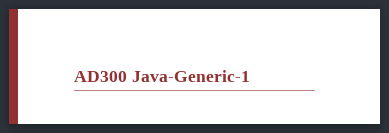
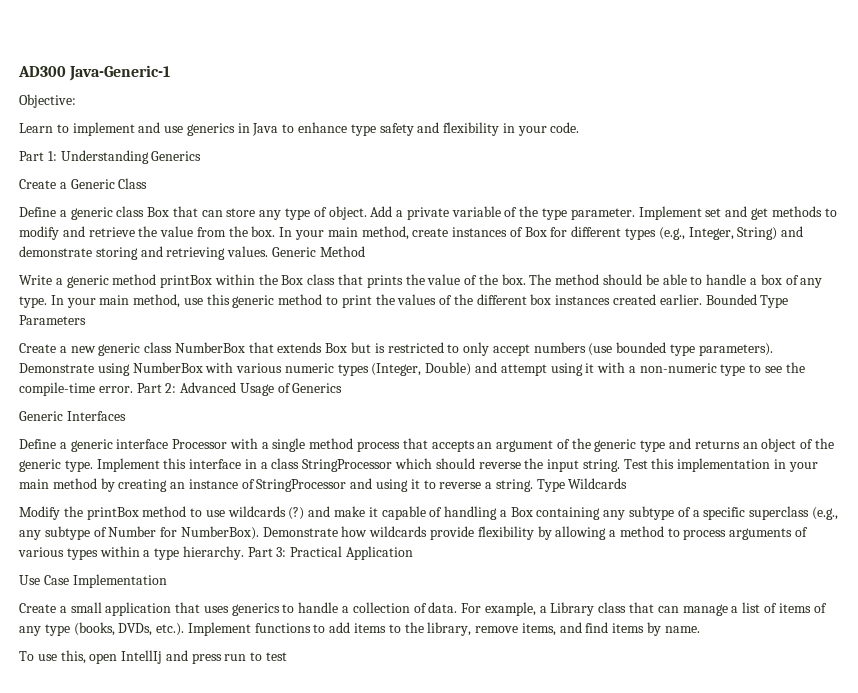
+ Objective:
+ Learn to implement and use generics in Java to enhance type safety and flexibility in your code.
+ Part 1: Understanding Generics
+ Create a Generic Class
+ Define a generic class Box that can store any type of object. Add a private variable of the type parameter. Implement set and get methods to modify and retrieve the value from the box. In your main method, create instances of Box for different types (e.g., Integer, String) and demonstrate storing and retrieving values. Generic Method
+ Write a generic method printBox within the Box class that prints the value of the box. The method should be able to handle a box of any type. In your main method, use this generic method to print the values of the different box instances created earlier. Bounded Type Parameters
+ Create a new generic class NumberBox that extends Box but is restricted to only accept numbers (use bounded type parameters). Demonstrate using NumberBox with various numeric types (Integer, Double) and attempt using it with a non-numeric type to see the compile-time error. Part 2: Advanced Usage of Generics
+ Generic Interfaces
+ Define a generic interface Processor with a single method process that accepts an argument of the generic type and returns an object of the generic type. Implement this interface in a class StringProcessor which should reverse the input string. Test this implementation in your main method by creating an instance of StringProcessor and using it to reverse a string. Type Wildcards
+ Modify the printBox method to use wildcards (?) and make it capable of handling a Box containing any subtype of a specific superclass (e.g., any subtype of Number for NumberBox). Demonstrate how wildcards provide flexibility by allowing a method to process arguments of various types within a type hierarchy. Part 3: Practical Application
+ Use Case Implementation
+ Create a small application that uses generics to handle a collection of data. For example, a Library class that can manage a list of items of any type (books, DVDs, etc.). Implement functions to add items to the library, remove items, and find items by name.
+ To use this, open IntellIj and press run to test

